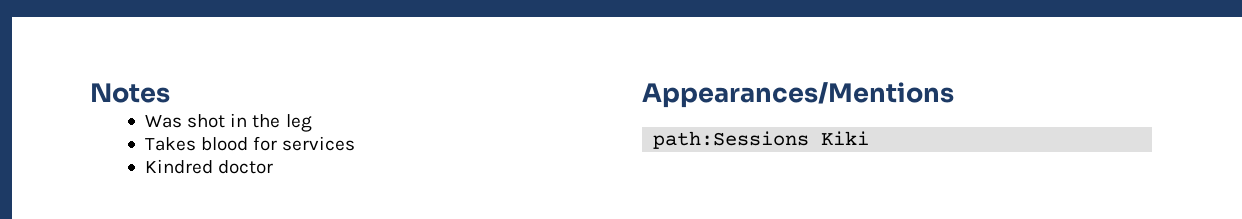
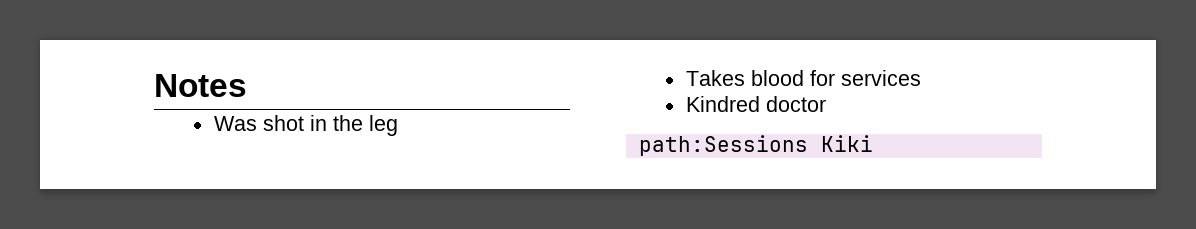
- Appearances/Mentions

